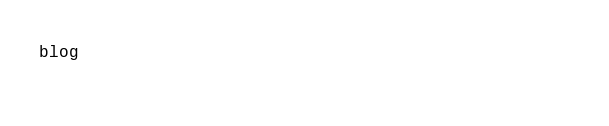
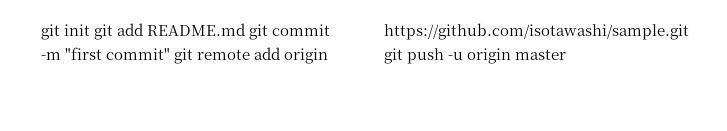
- blog
+ git init git add README.md git commit -m "first commit" git remote add origin https://github.com/isotawashi/sample.git git push -u origin master

